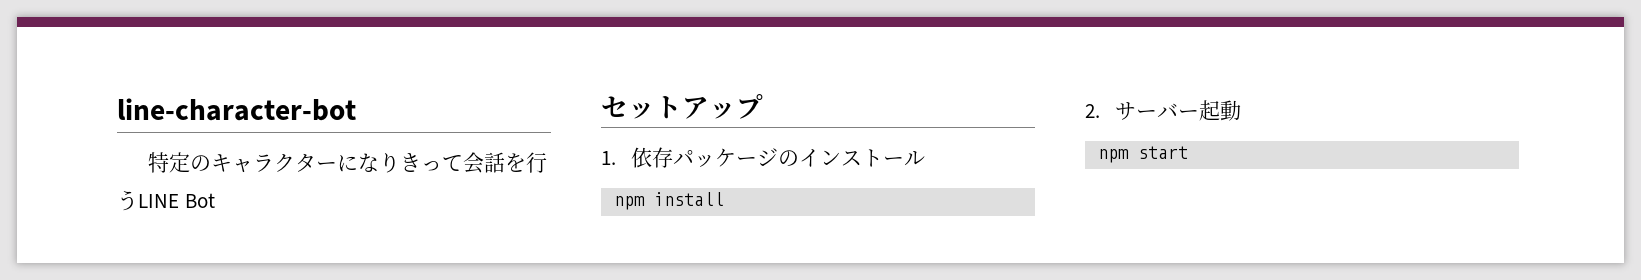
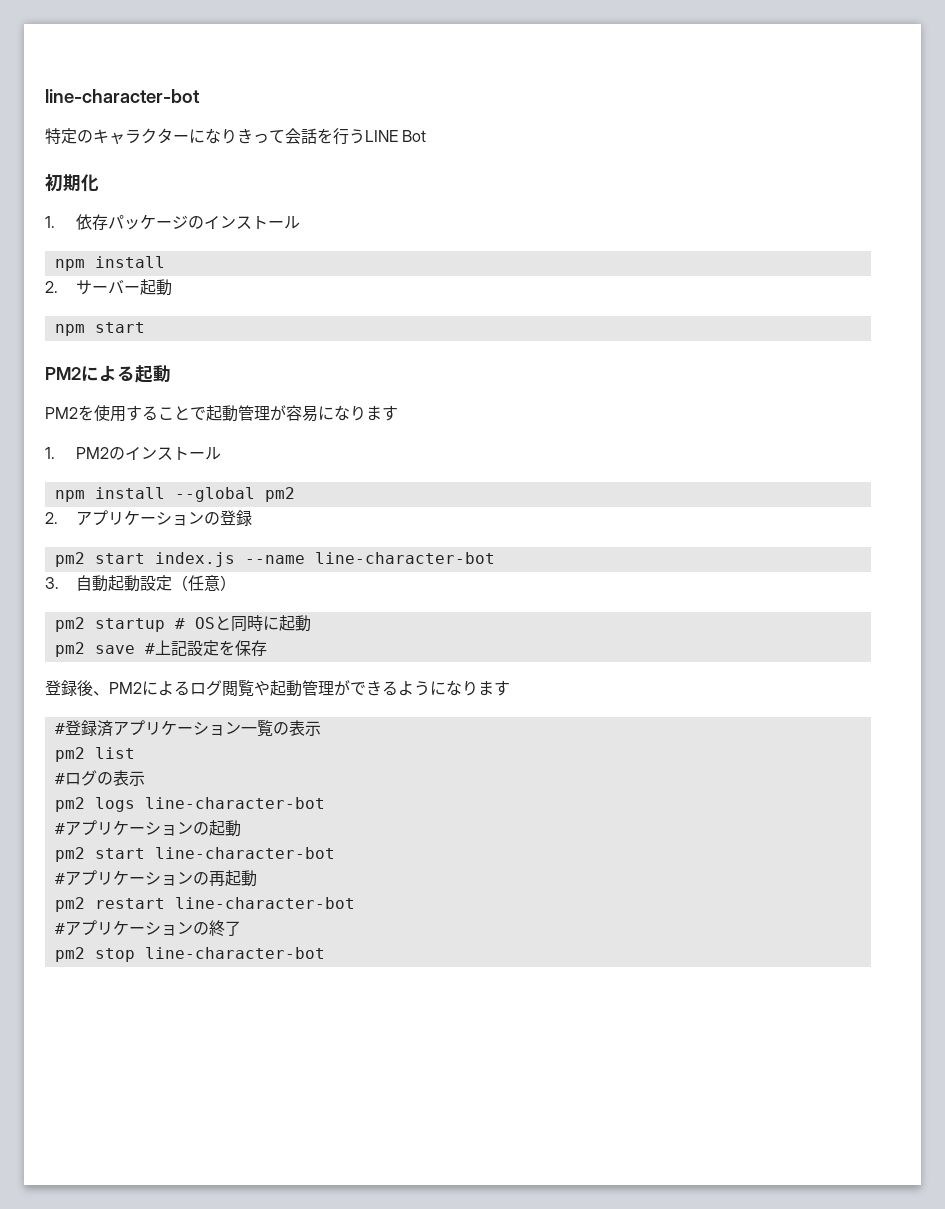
- セットアップ
+ 初期化
+ PM2による起動
+ PM2を使用することで起動管理が容易になります
+ 1. PM2のインストール
+ npm install --global pm2
+ 2.アプリケーションの登録
+ pm2 start index.js --name line-character-bot
+ 3.自動起動設定（任意）
+ pm2 startup # OSと同時に起動
+ pm2 save #上記設定を保存
+ 登録後、PM2によるログ閲覧や起動管理ができるようになります
+ #登録済アプリケーション一覧の表示
+ pm2 list
+ #ログの表示
+ pm2 logs line-character-bot
+ #アプリケーションの起動
+ pm2 start line-character-bot
+ #アプリケーションの再起動
+ pm2 restart line-character-bot
+ #アプリケーションの終了
+ pm2 stop line-character-bot

